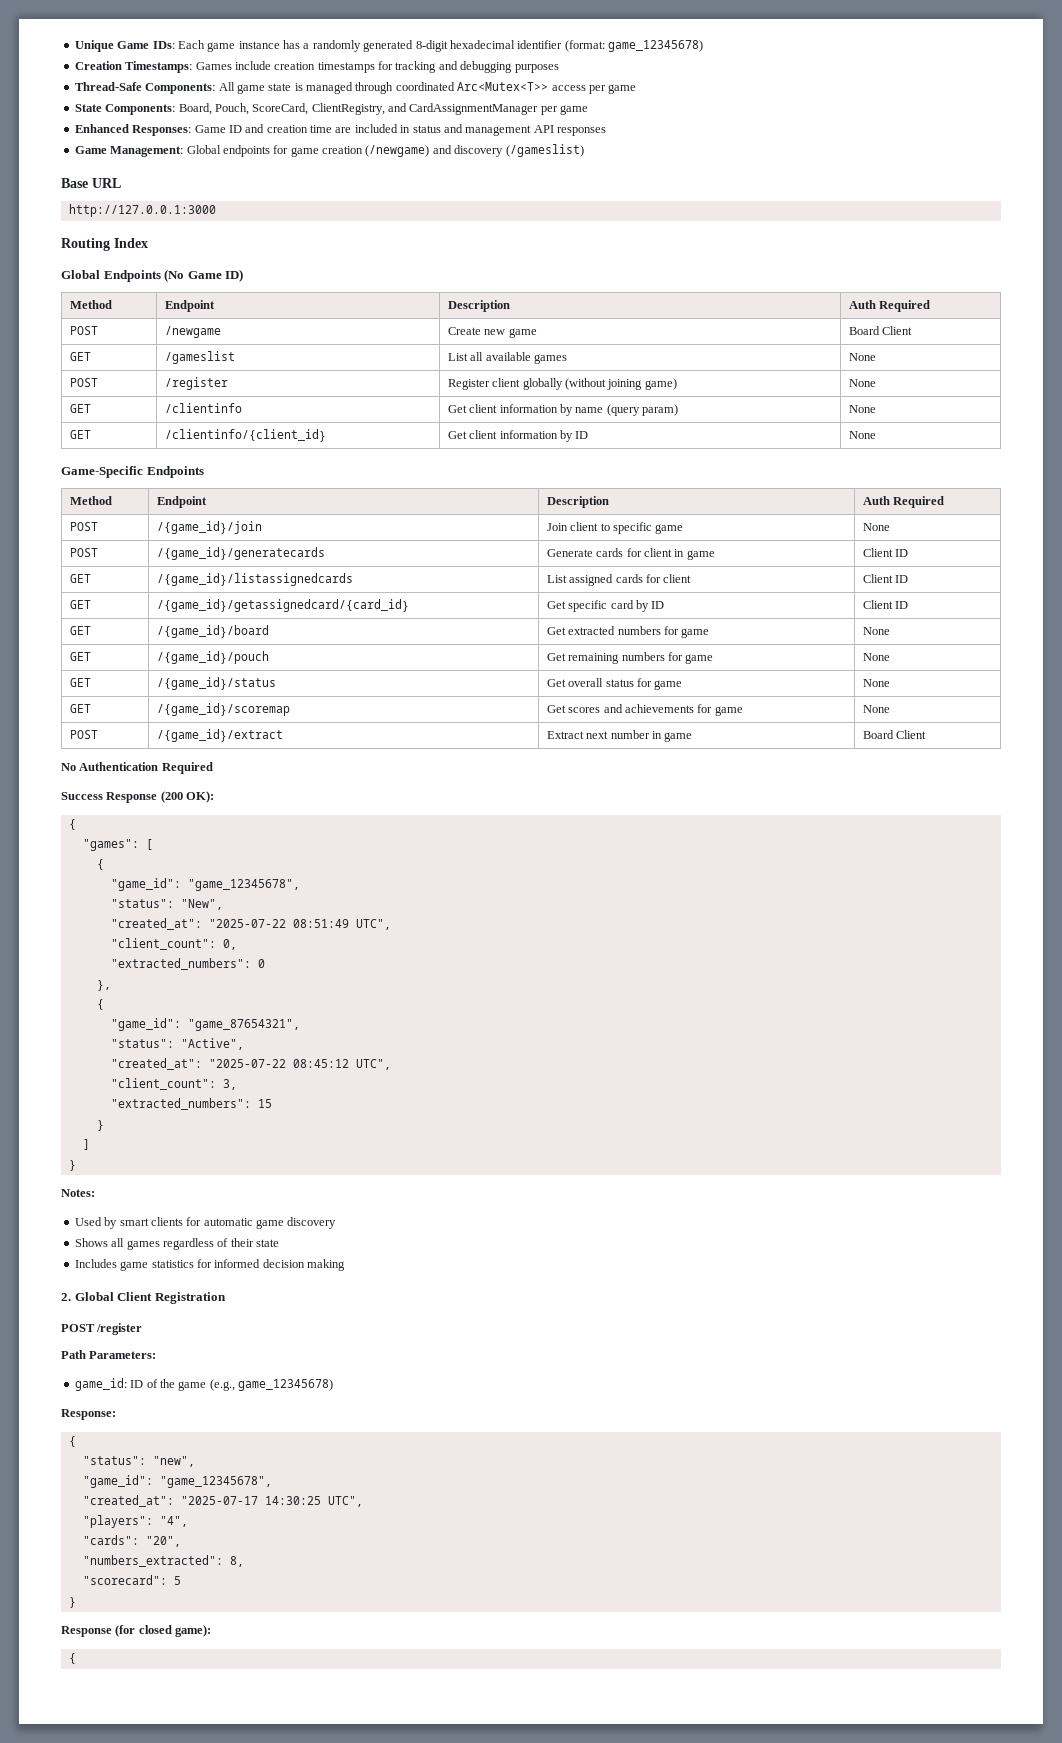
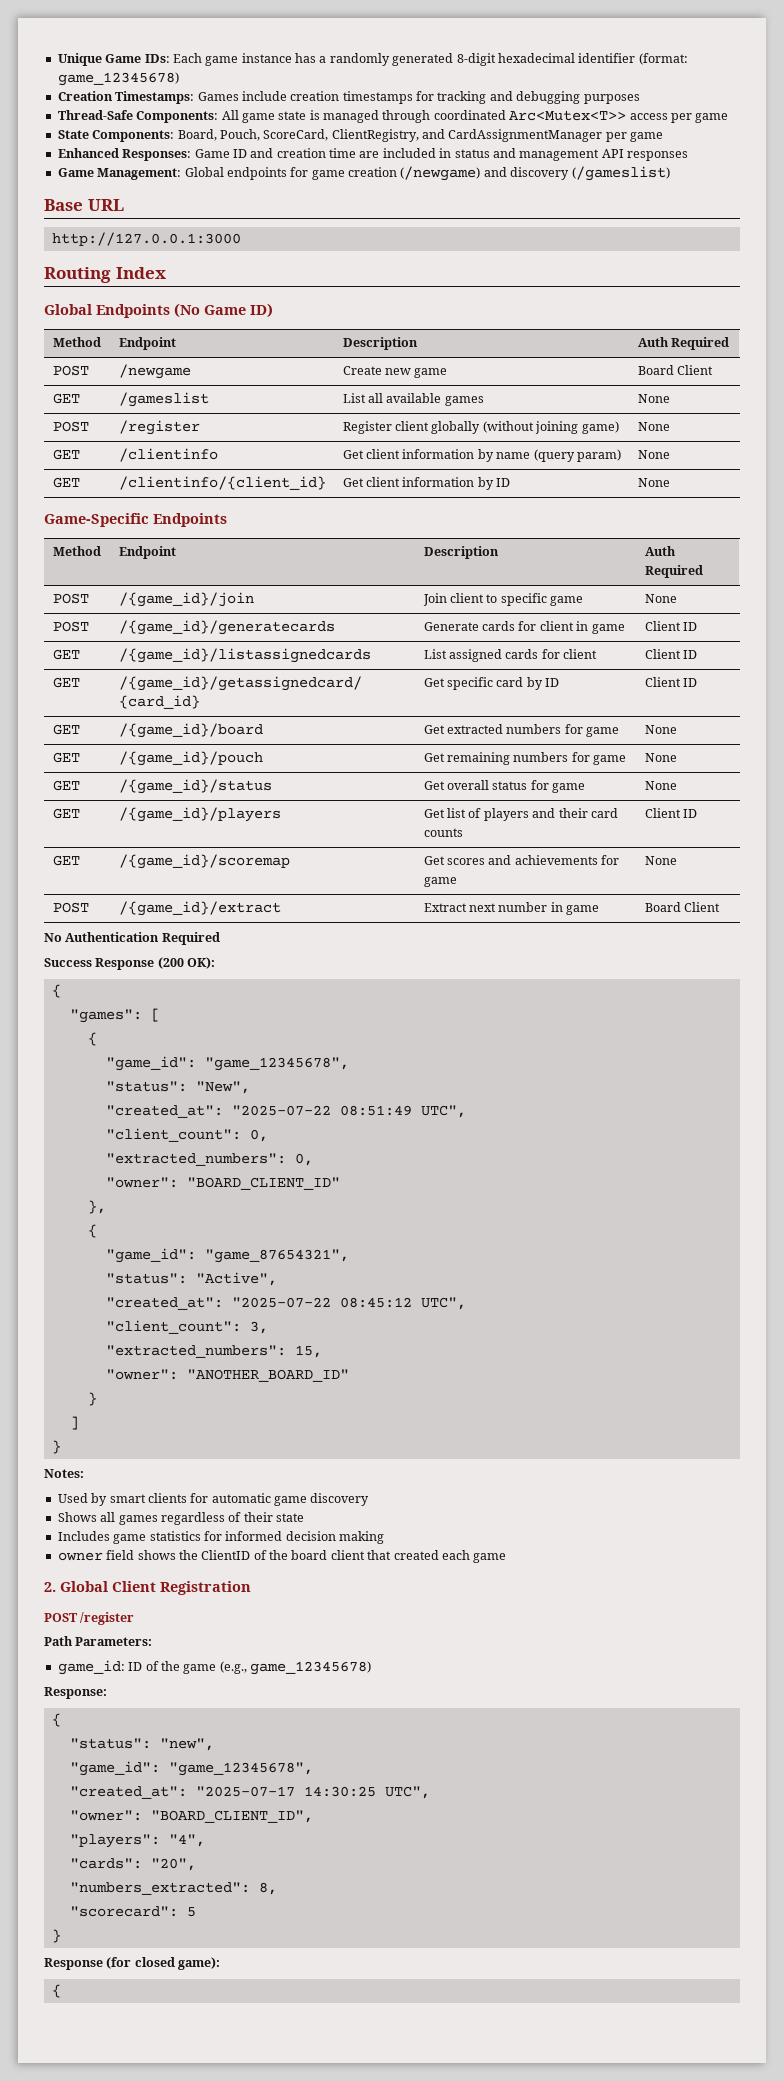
+ GET | /{game_id}/players | Get list of players and their card counts | Client ID
- "extracted_numbers": 0
+ "extracted_numbers": 0,
+ "owner": "BOARD_CLIENT_ID"
- "extracted_numbers": 15
+ "extracted_numbers": 15,
+ "owner": "ANOTHER_BOARD_ID"
+ owner field shows the ClientID of the board client that created each game
+ "owner": "BOARD_CLIENT_ID",

